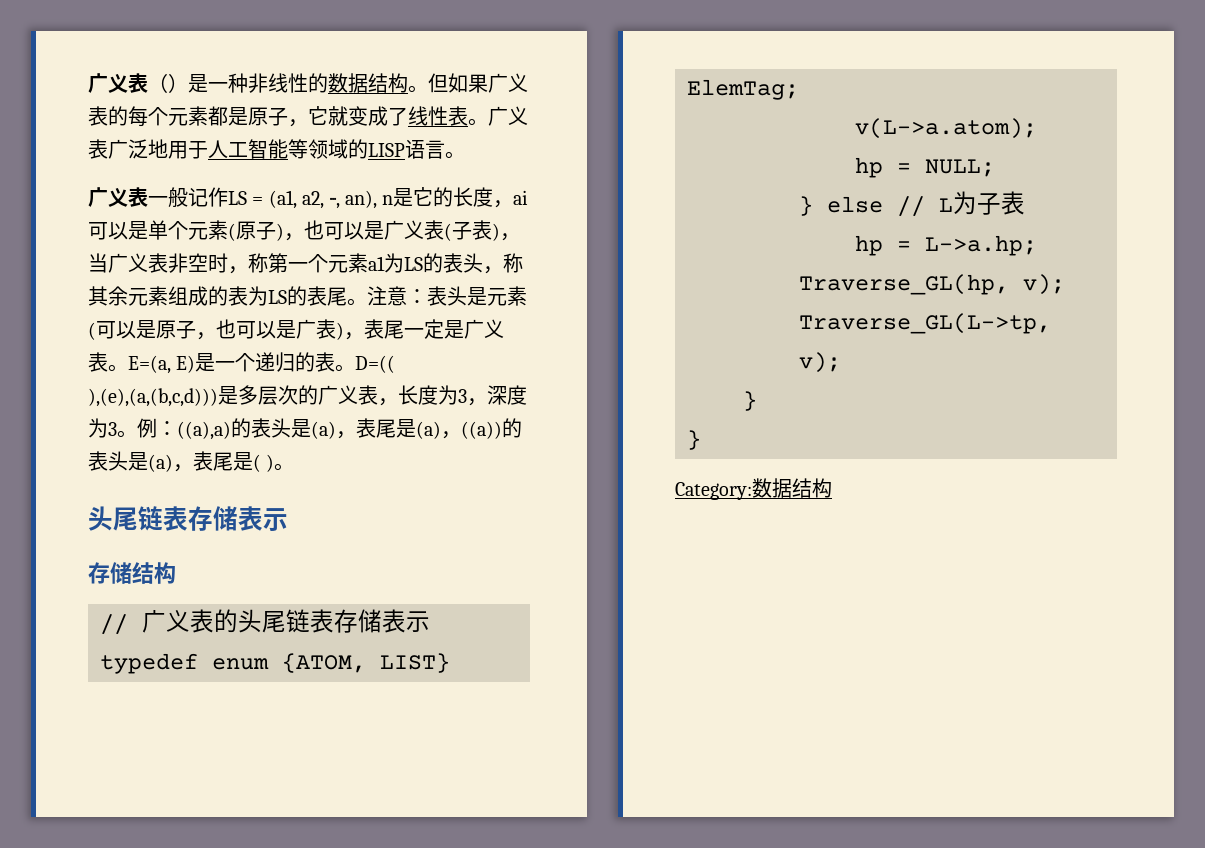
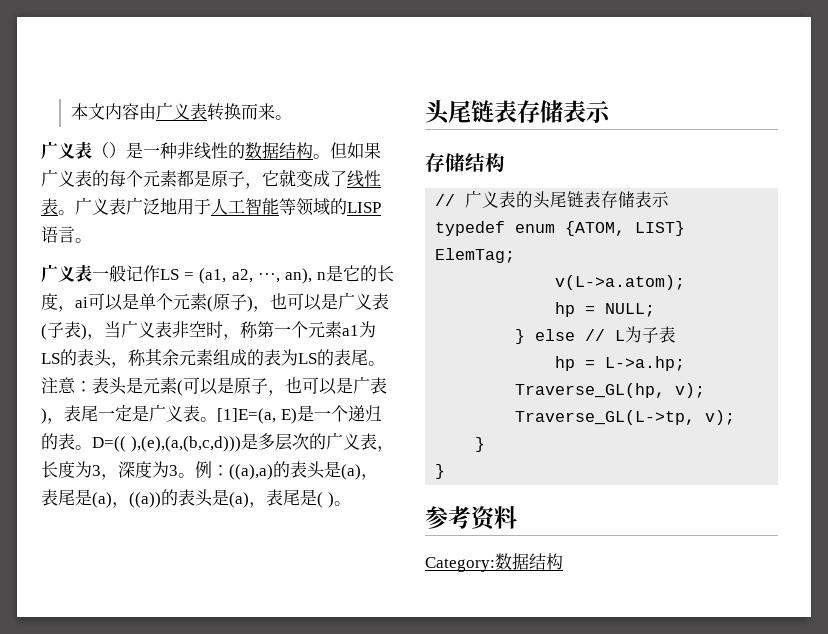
+ 本文内容由广义表转换而来。
- E=(a, E)是一个递归的表。
+ [1]E=(a, E)是一个递归的表。
+ 参考资料

